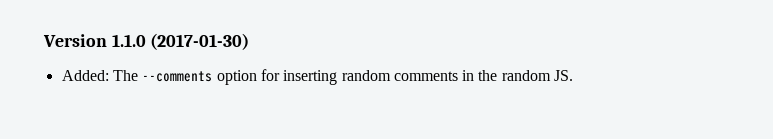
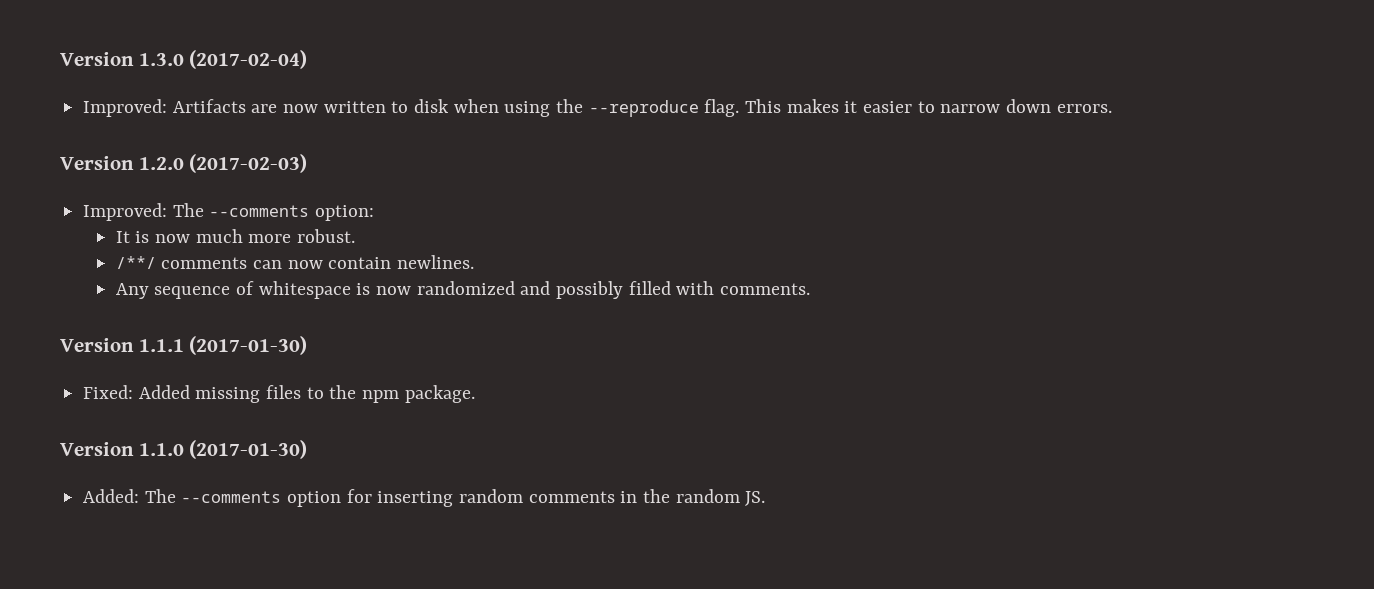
+ Version 1.3.0 (2017-02-04)
+ Improved: Artifacts are now written to disk when using the --reproduce flag. This makes it easier to narrow down errors.
+ Version 1.2.0 (2017-02-03)
+ Improved: The --comments option:
+ It is now much more robust.
+ /**/ comments can now contain newlines.
+ Any sequence of whitespace is now randomized and possibly filled with comments.
+ Version 1.1.1 (2017-01-30)
+ Fixed: Added missing files to the npm package.

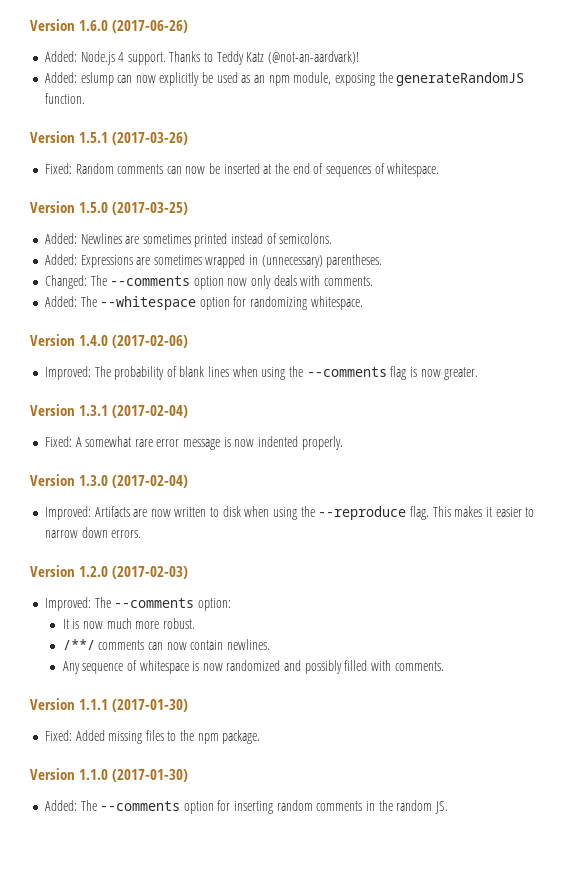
+ Version 1.6.0 (2017-06-26)
+ Added: Node.js 4 support. Thanks to Teddy Katz (@not-an-aardvark)!
+ Added: eslump can now explicitly be used as an npm module, exposing the generateRandomJS function.
+ Version 1.5.1 (2017-03-26)
+ Fixed: Random comments can now be inserted at the end of sequences of whitespace.
+ Version 1.5.0 (2017-03-25)
+ Added: Newlines are sometimes printed instead of semicolons.
+ Added: Expressions are sometimes wrapped in (unnecessary) parentheses.
+ Changed: The --comments option now only deals with comments.
+ Added: The --whitespace option for randomizing whitespace.
+ Version 1.4.0 (2017-02-06)
+ Improved: The probability of blank lines when using the --comments flag is now greater.
+ Version 1.3.1 (2017-02-04)
+ Fixed: A somewhat rare error message is now indented properly.

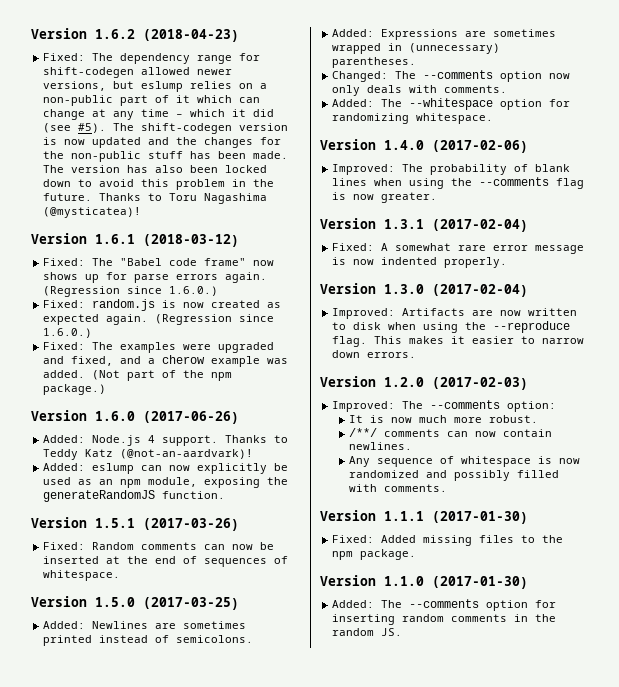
+ Version 1.6.2 (2018-04-23)
+ Fixed: The dependency range for shift-codegen allowed newer versions, but eslump relies on a non-public part of it which can change at any time – which it did (see #5). The shift-codegen version is now updated and the changes for the non-public stuff has been made. The version has also been locked down to avoid this problem in the future. Thanks to Toru Nagashima (@mysticatea)!
+ Version 1.6.1 (2018-03-12)
+ Fixed: The "Babel code frame" now shows up for parse errors again. (Regression since 1.6.0.)
+ Fixed: random.js is now created as expected again. (Regression since 1.6.0.)
+ Fixed: The examples were upgraded and fixed, and a cherow example was added. (Not part of the npm package.)

